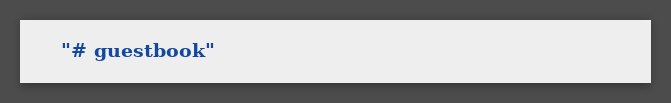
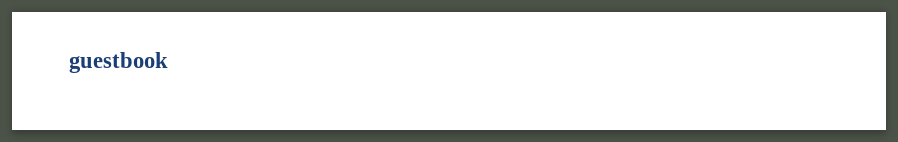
- "# guestbook"
+ guestbook

